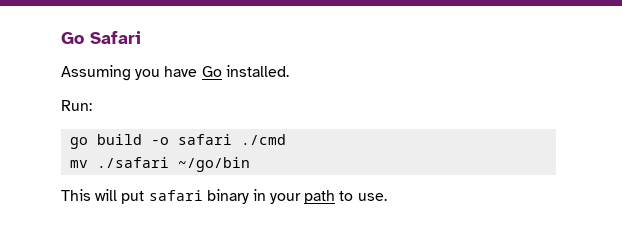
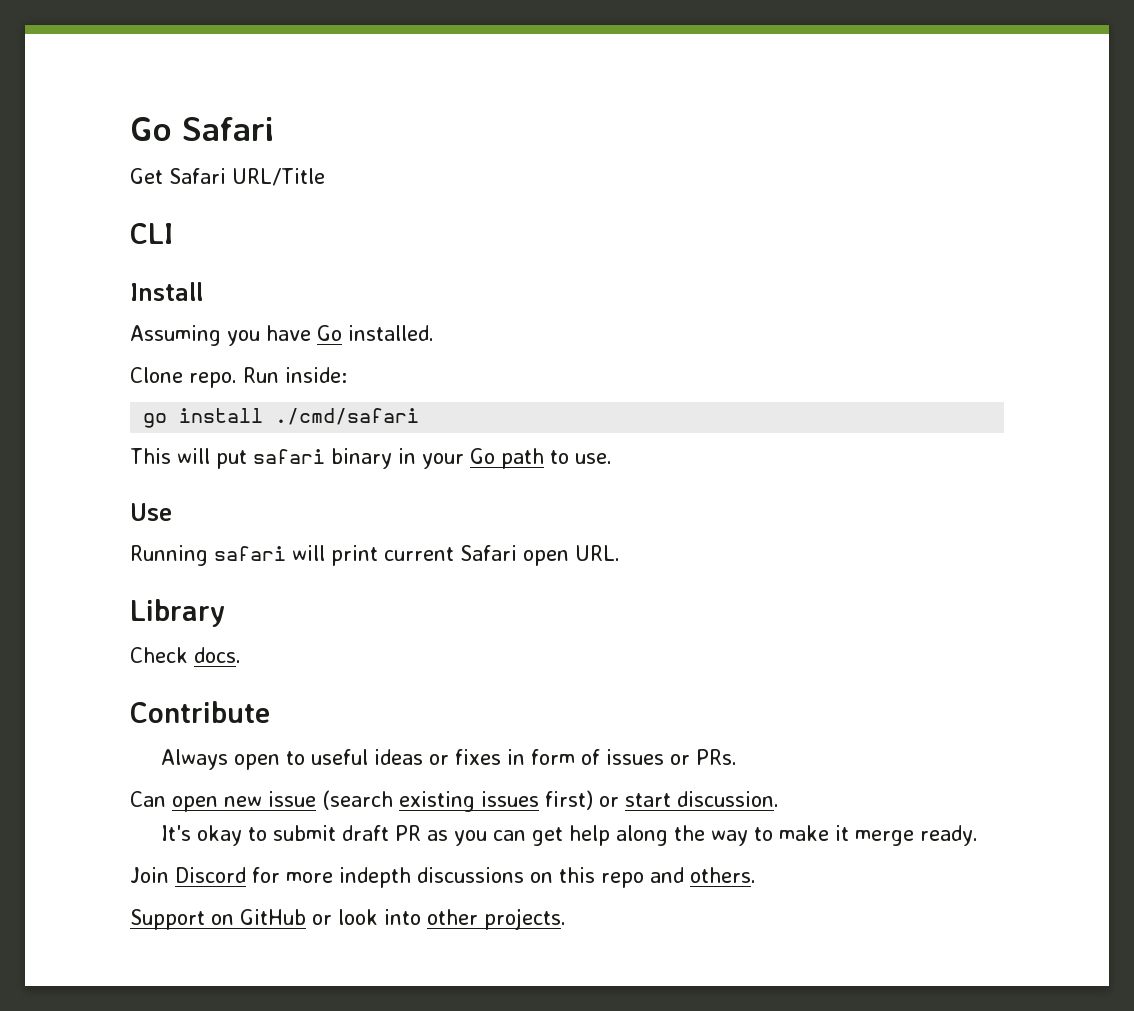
+ Get Safari URL/Title
+ CLI
+ Install
- Run:
- go build -o safari ./cmd
- mv ./safari ~/go/bin
+ Clone repo. Run inside:
+ go install ./cmd/safari
- This will put safari binary in your path to use.
+ This will put safari binary in your Go path to use.
+ Use
+ Running safari will print current Safari open URL.
+ Library
+ Check docs.
+ Contribute
+ Always open to useful ideas or fixes in form of issues or PRs.
+ Can open new issue (search existing issues first) or start discussion.
+ It's okay to submit draft PR as you can get help along the way to make it merge ready.
+ Join Discord for more indepth discussions on this repo and others.
+ Support on GitHub or look into other projects.

